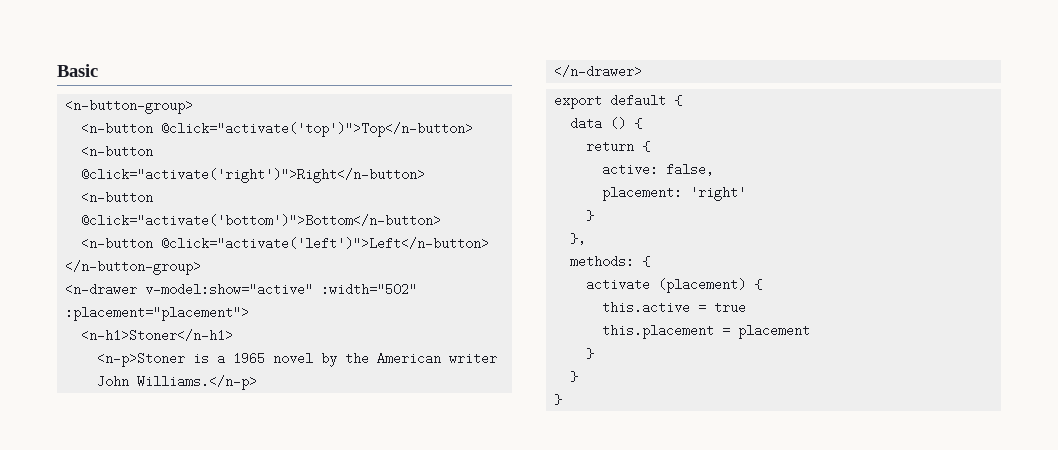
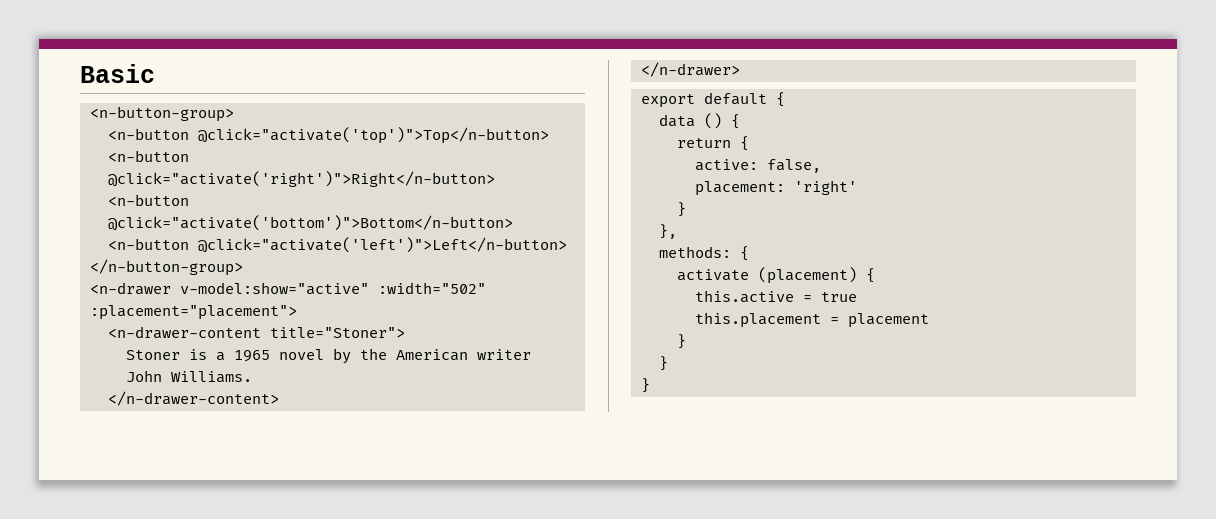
- <n-h1>Stoner</n-h1>
- <n-p>Stoner is a 1965 novel by the American writer John Williams.</n-p>
+ <n-drawer-content title="Stoner">
+ Stoner is a 1965 novel by the American writer John Williams.
+ </n-drawer-content>

